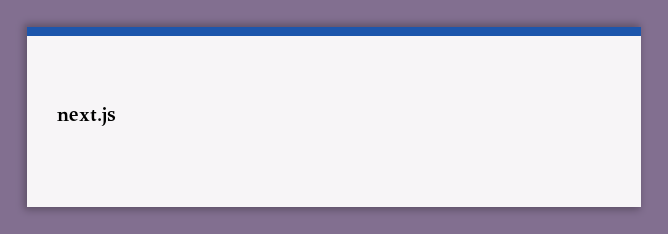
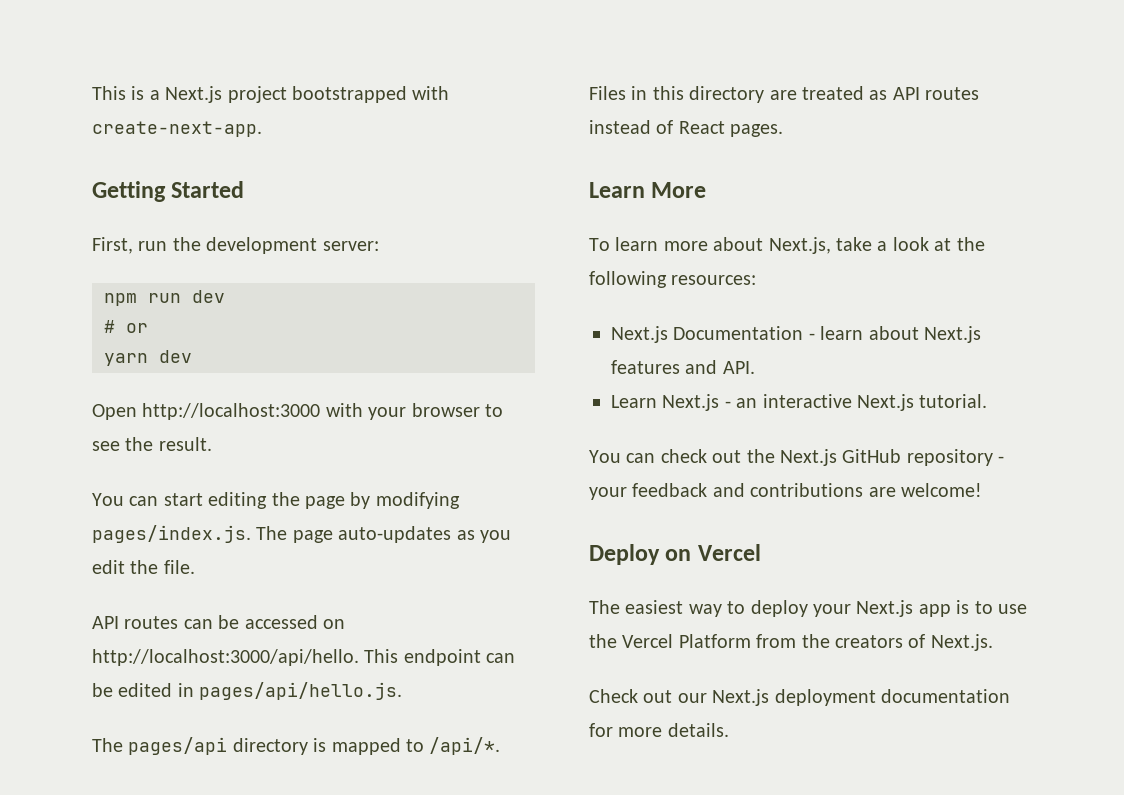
- next.js
+ This is a Next.js project bootstrapped with create-next-app.
+ Getting Started
+ First, run the development server:
+ npm run dev
+ # or
+ yarn dev
+ Open http://localhost:3000 with your browser to see the result.
+ You can start editing the page by modifying pages/index.js. The page auto-updates as you edit the file.
+ API routes can be accessed on http://localhost:3000/api/hello. This endpoint can be edited in pages/api/hello.js.
+ The pages/api directory is mapped to /api/*. Files in this directory are treated as API routes instead of React pages.
+ Learn More
+ To learn more about Next.js, take a look at the following resources:
+ Next.js Documentation - learn about Next.js features and API.
+ Learn Next.js - an interactive Next.js tutorial.
+ You can check out the Next.js GitHub repository - your feedback and contributions are welcome!
+ Deploy on Vercel
+ The easiest way to deploy your Next.js app is to use the Vercel Platform from the creators of Next.js.
+ Check out our Next.js deployment documentation for more details.

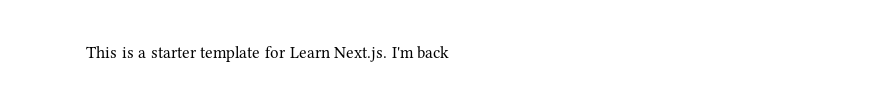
- This is a Next.js project bootstrapped with create-next-app.
- Getting Started
- First, run the development server:
- npm run dev
- # or
- yarn dev
- Open http://localhost:3000 with your browser to see the result.
- You can start editing the page by modifying pages/index.js. The page auto-updates as you edit the file.
- API routes can be accessed on http://localhost:3000/api/hello. This endpoint can be edited in pages/api/hello.js.
- The pages/api directory is mapped to /api/*. Files in this directory are treated as API routes instead of React pages.
- Learn More
- To learn more about Next.js, take a look at the following resources:
- Next.js Documentation - learn about Next.js features and API.
- Learn Next.js - an interactive Next.js tutorial.
- You can check out the Next.js GitHub repository - your feedback and contributions are welcome!
- Deploy on Vercel
- The easiest way to deploy your Next.js app is to use the Vercel Platform from the creators of Next.js.
- Check out our Next.js deployment documentation for more details.
+ This is a starter template for Learn Next.js. I'm back

